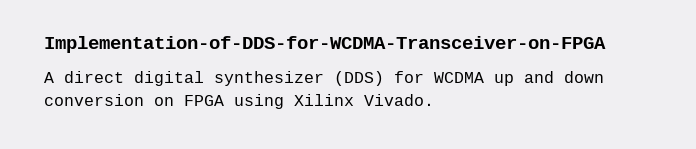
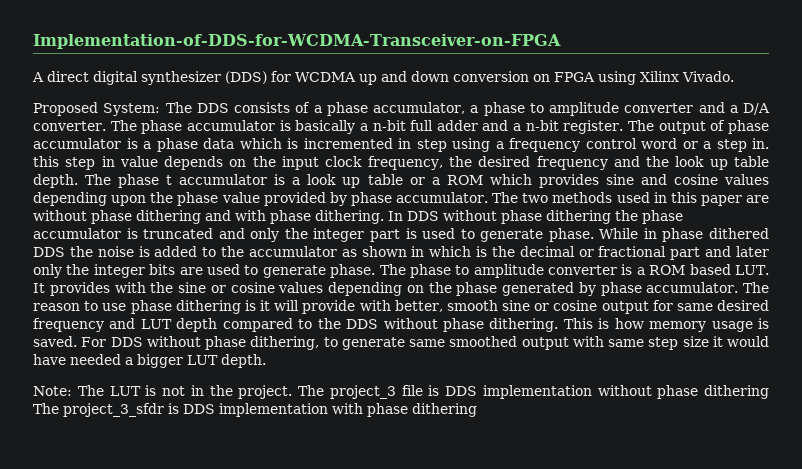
+ Proposed System: The DDS consists of a phase accumulator, a phase to amplitude converter and a D/A converter. The phase accumulator is basically a n-bit full adder and a n-bit register. The output of phase accumulator is a phase data which is incremented in step using a frequency control word or a step in. this step in value depends on the input clock frequency, the desired frequency and the look up table depth. The phase t accumulator is a look up table or a ROM which provides sine and cosine values depending upon the phase value provided by phase accumulator. The two methods used in this paper are without phase dithering and with phase dithering. In DDS without phase dithering the phase accumulator is truncated and only the integer part is used to generate phase. While in phase dithered DDS the noise is added to the accumulator as shown in which is the decimal or fractional part and later only the integer bits are used to generate phase. The phase to amplitude converter is a ROM based LUT. It provides with the sine or cosine values depending on the phase generated by phase accumulator. The reason to use phase dithering is it will provide with better, smooth sine or cosine output for same desired frequency and LUT depth compared to the DDS without phase dithering. This is how memory usage is saved. For DDS without phase dithering, to generate same smoothed output with same step size it would have needed a bigger LUT depth.
+ Note: The LUT is not in the project. The project_3 file is DDS implementation without phase dithering The project_3_sfdr is DDS implementation with phase dithering

